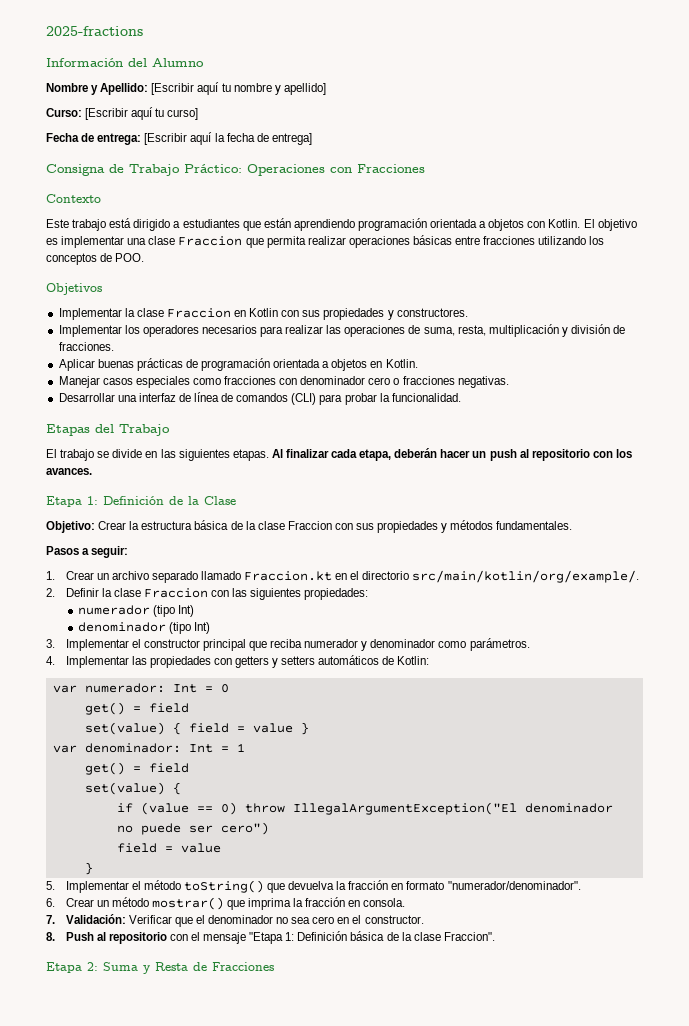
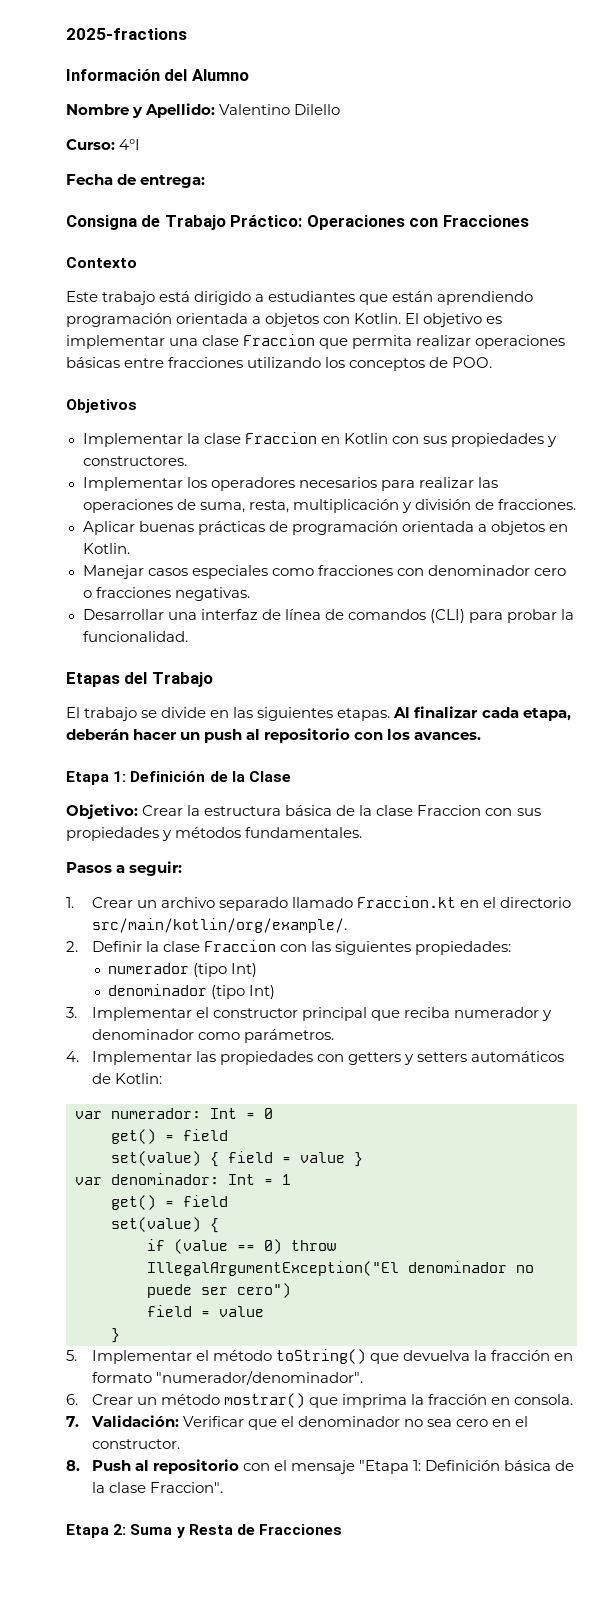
- Nombre y Apellido: [Escribir aquí tu nombre y apellido]
- Curso: [Escribir aquí tu curso]
- Fecha de entrega: [Escribir aquí la fecha de entrega]
+ Nombre y Apellido: Valentino Dilello
+ Curso: 4°I
+ Fecha de entrega:

